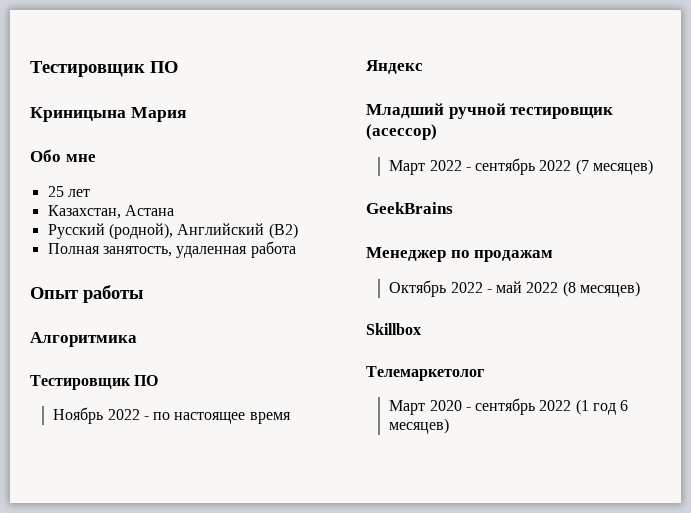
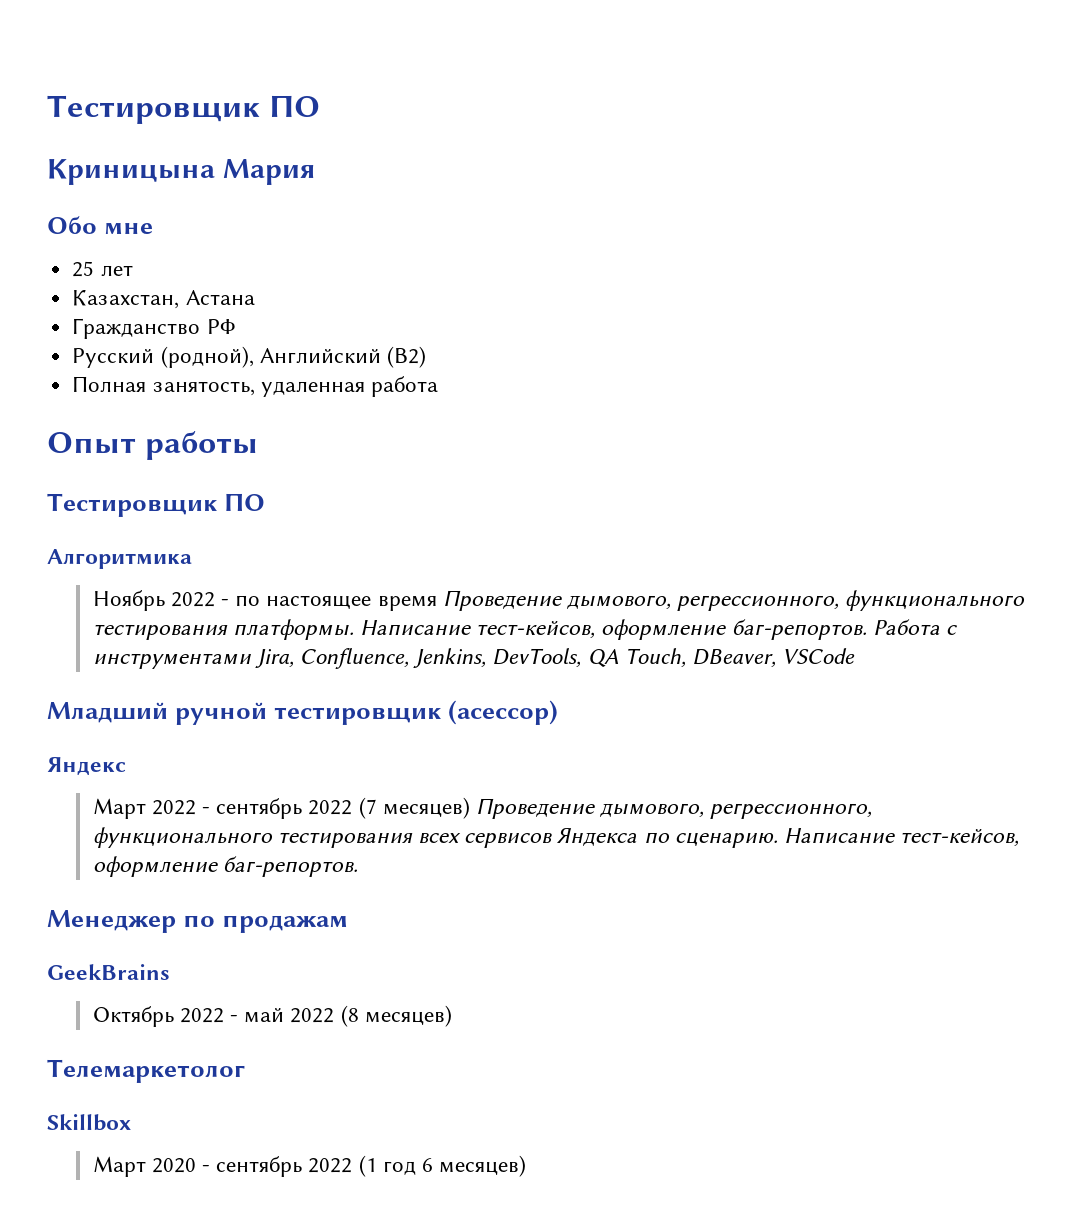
+ Гражданство РФ
  Опыт работы
+ Тестировщик ПО
  Алгоритмика
- Тестировщик ПО
- Ноябрь 2022 - по настоящее время
- Яндекс
+ Ноябрь 2022 - по настоящее время Проведение дымового, регрессионного, функционального тестирования платформы. Написание тест-кейсов, оформление баг-репортов. Работа с инструментами Jira, Confluence, Jenkins, DevTools, QA Touch, DBeaver, VSCode
+ Яндекс
- Март 2022 - сентябрь 2022 (7 месяцев)
- GeekBrains
+ Март 2022 - сентябрь 2022 (7 месяцев) Проведение дымового, регрессионного, функционального тестирования всех сервисов Яндекса по сценарию. Написание тест-кейсов, оформление баг-репортов.
+ GeekBrains
+ Телемаркетолог
- Телемаркетолог

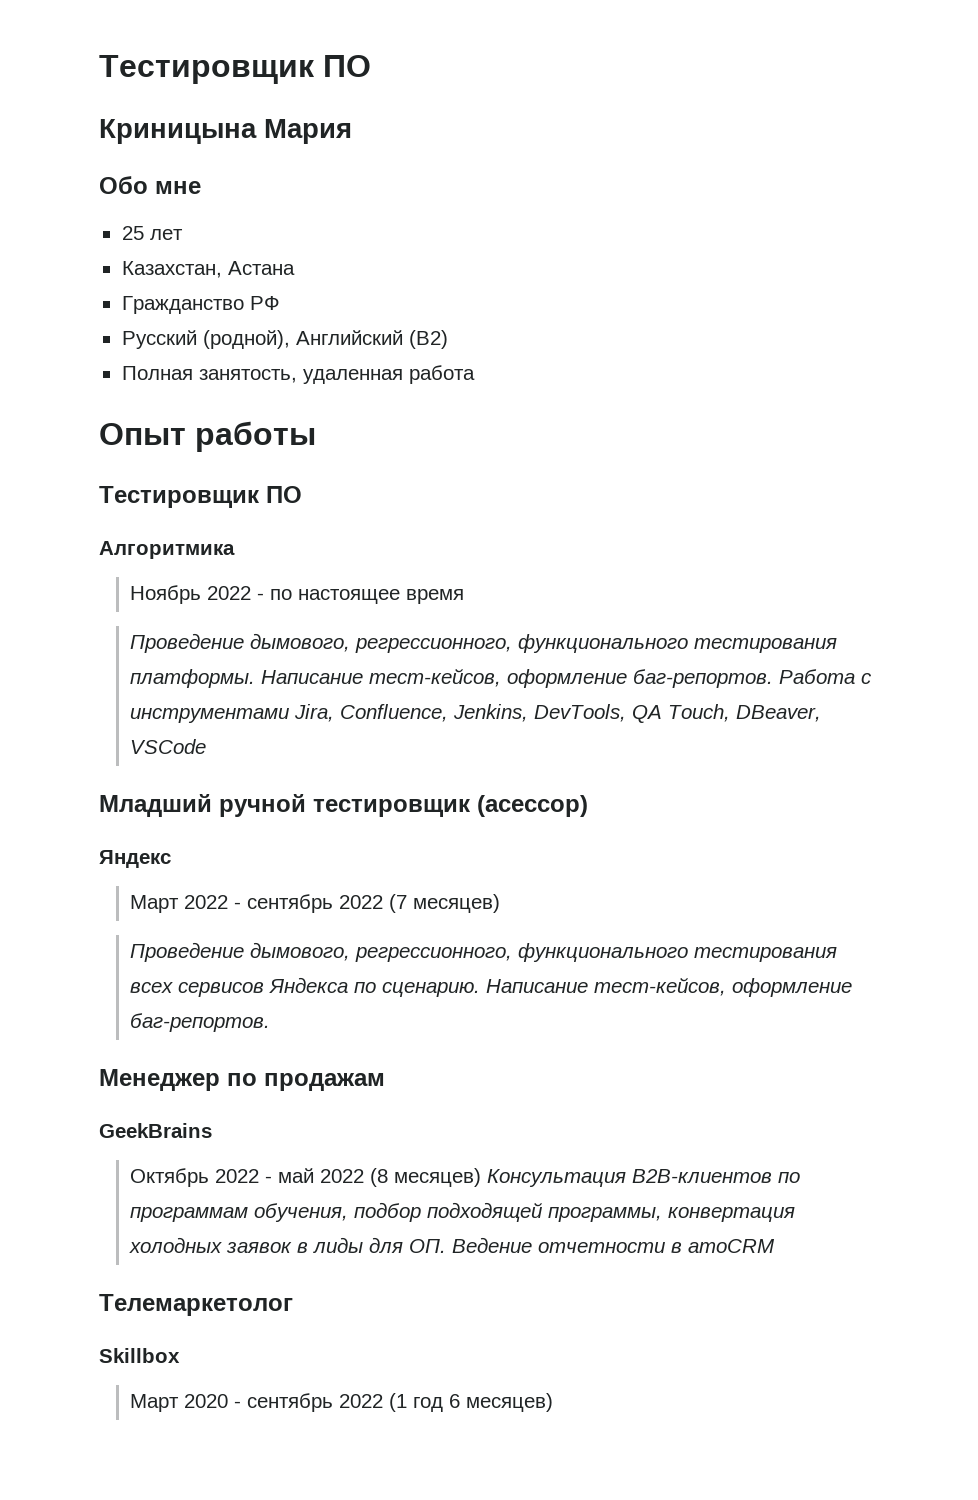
- Ноябрь 2022 - по настоящее время Проведение дымового, регрессионного, функционального тестирования платформы.
+ Ноябрь 2022 - по настоящее время
+ Проведение дымового, регрессионного, функционального тестирования платформы.
- Март 2022 - сентябрь 2022 (7 месяцев) Проведение дымового, регрессионного, функционального тестирования всех сервисов Яндекса по сценарию.
+ Март 2022 - сентябрь 2022 (7 месяцев)
+ Проведение дымового, регрессионного, функционального тестирования всех сервисов Яндекса по сценарию.
- Октябрь 2022 - май 2022 (8 месяцев)
+ Октябрь 2022 - май 2022 (8 месяцев) Консультация B2B-клиентов по программам обучения, подбор подходящей программы, конвертация холодных заявок в лиды для ОП. Ведение отчетности в amoCRM

